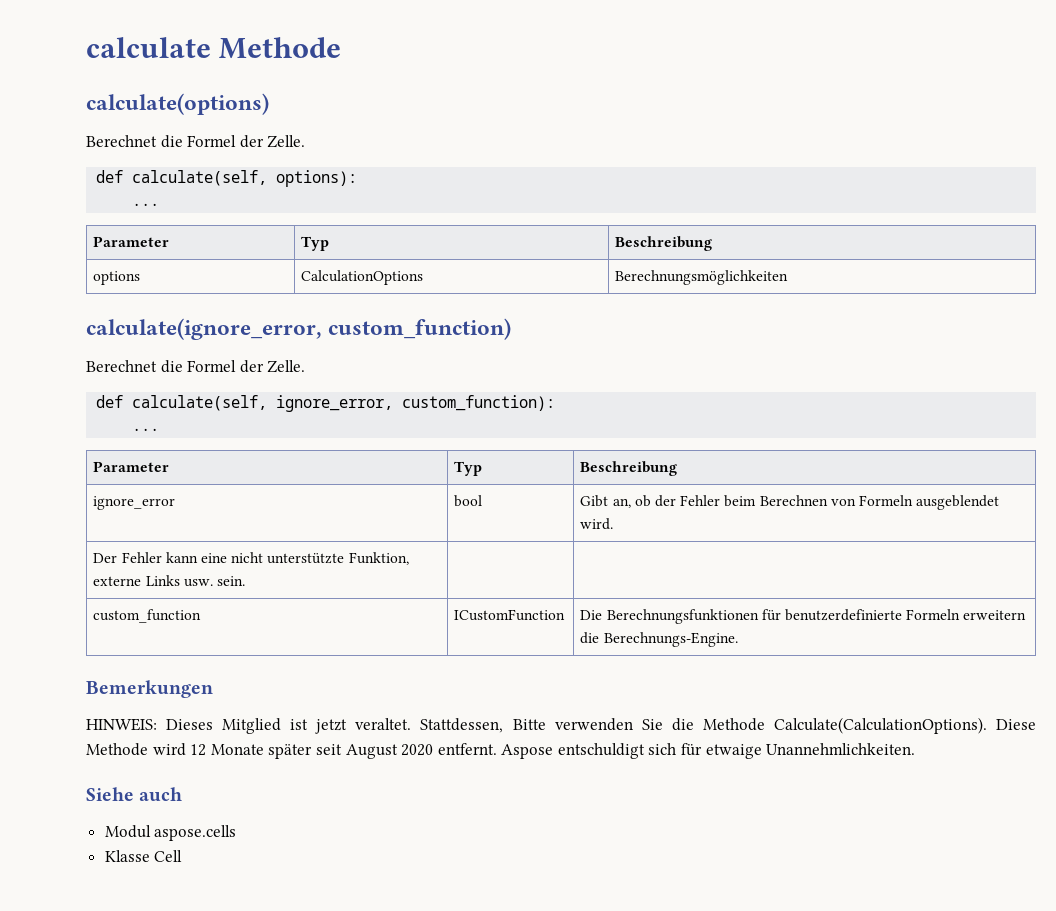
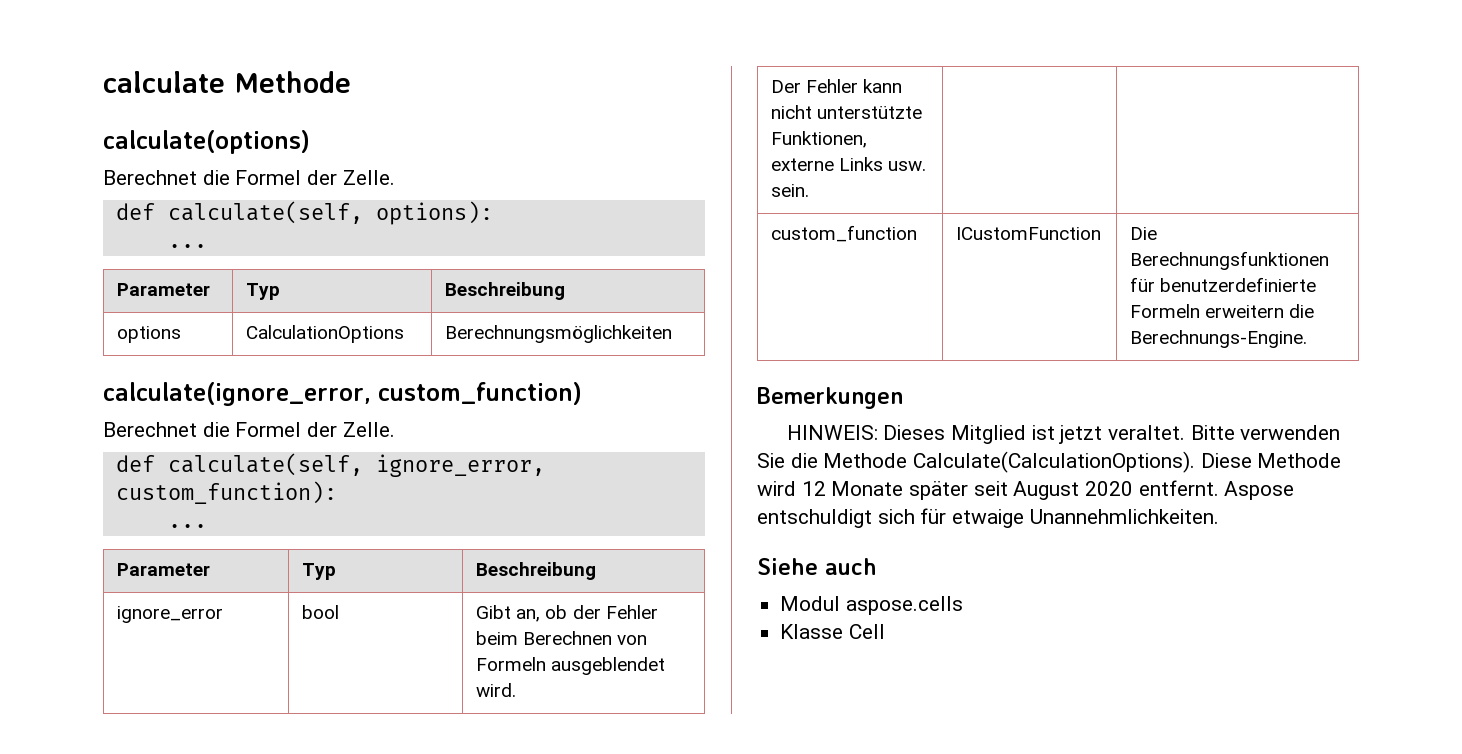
- Der Fehler kann eine nicht unterstützte Funktion, externe Links usw. sein. | |
+ Der Fehler kann nicht unterstützte Funktionen, externe Links usw. sein. | |
- Stattdessen, Bitte verwenden Sie die Methode Calculate(CalculationOptions).
+ Bitte verwenden Sie die Methode Calculate(CalculationOptions).

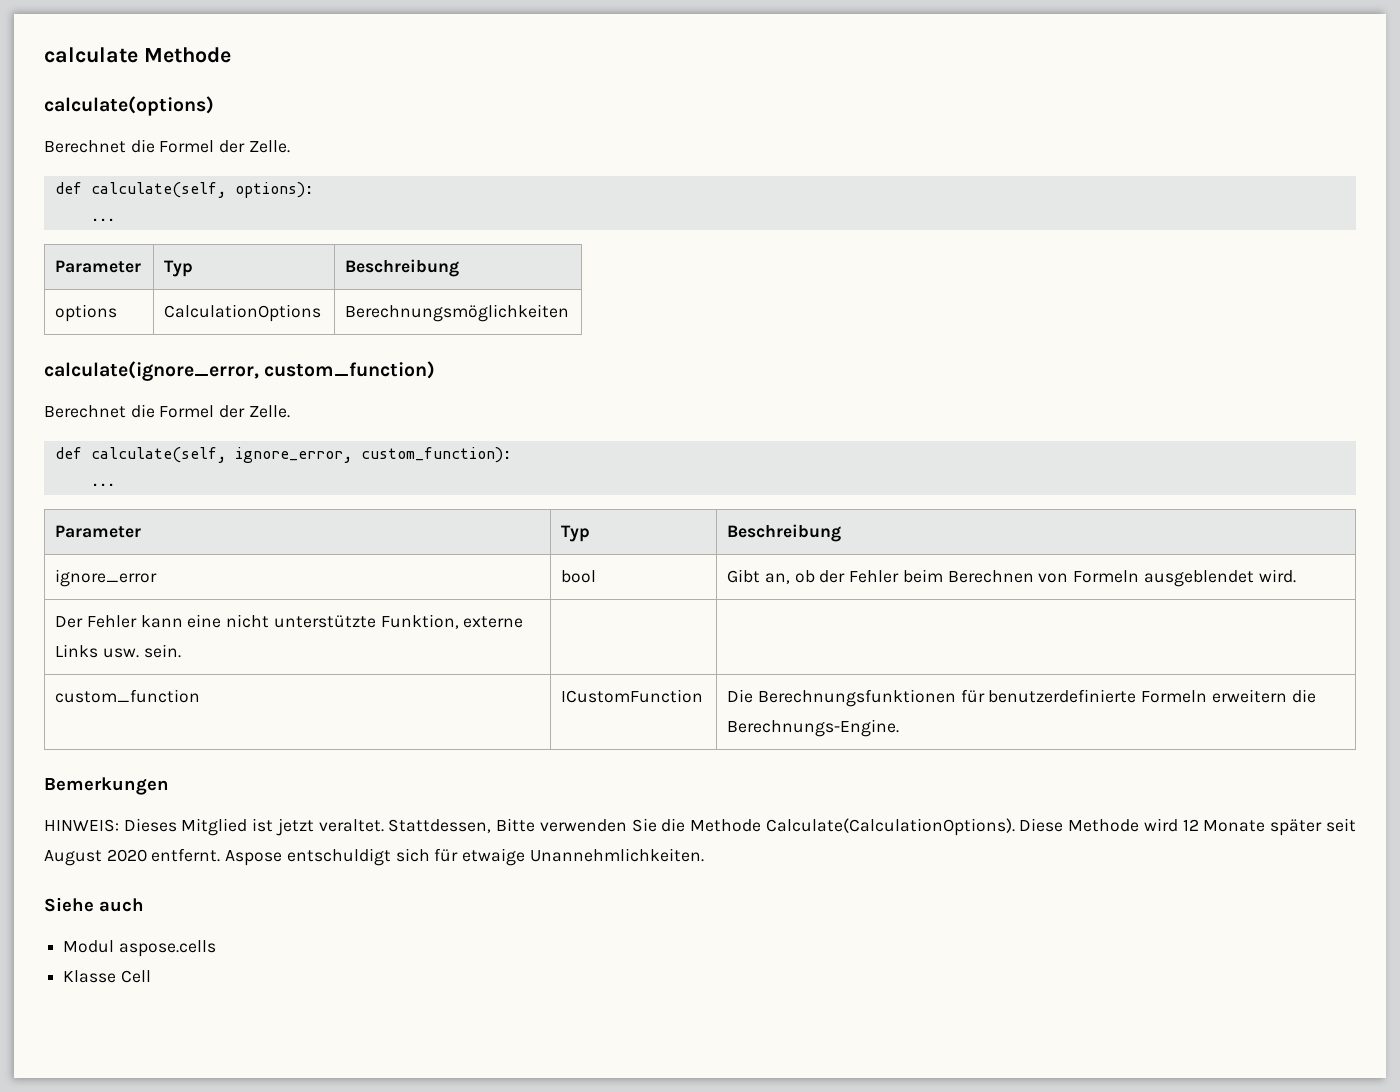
- Der Fehler kann nicht unterstützte Funktionen, externe Links usw. sein. | |
+ Der Fehler kann eine nicht unterstützte Funktion, externe Links usw. sein. | |
- Bitte verwenden Sie die Methode Calculate(CalculationOptions).
+ Stattdessen, Bitte verwenden Sie die Methode Calculate(CalculationOptions).

